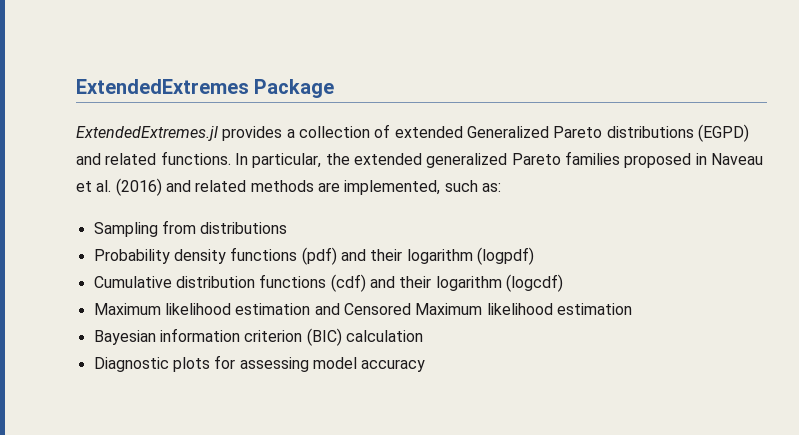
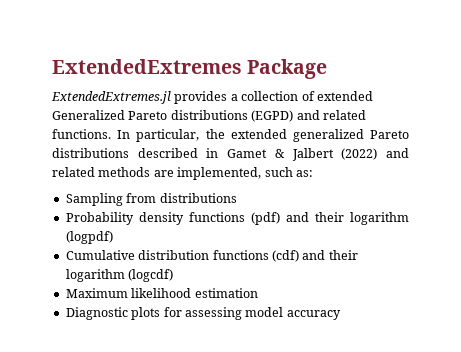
- In particular, the extended generalized Pareto families proposed in Naveau et al. (2016) and related methods are implemented, such as:
+ In particular, the extended generalized Pareto distributions described in Gamet & Jalbert (2022) and related methods are implemented, such as:
- Maximum likelihood estimation and Censored Maximum likelihood estimation
- Bayesian information criterion (BIC) calculation
+ Maximum likelihood estimation

